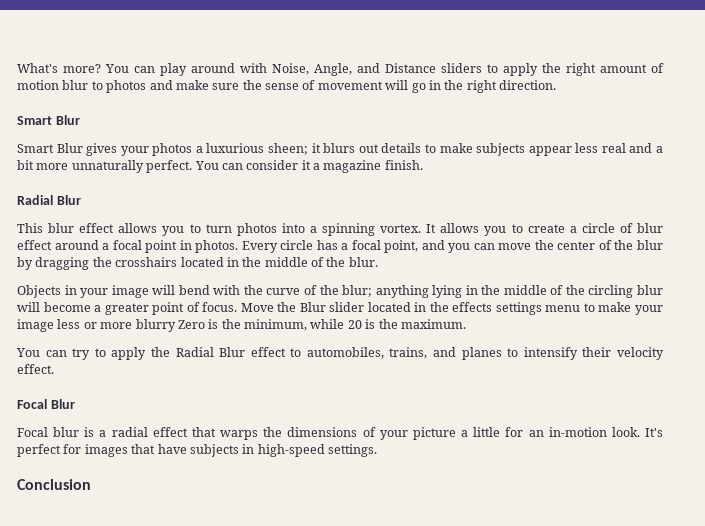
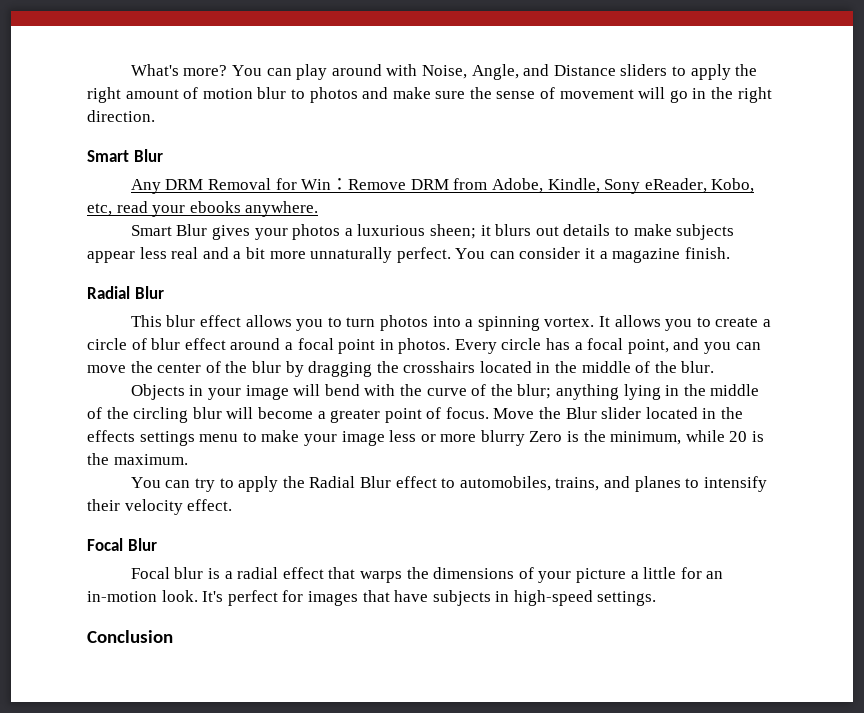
+ Any DRM Removal for Win：Remove DRM from Adobe, Kindle, Sony eReader, Kobo, etc, read your ebooks anywhere.

